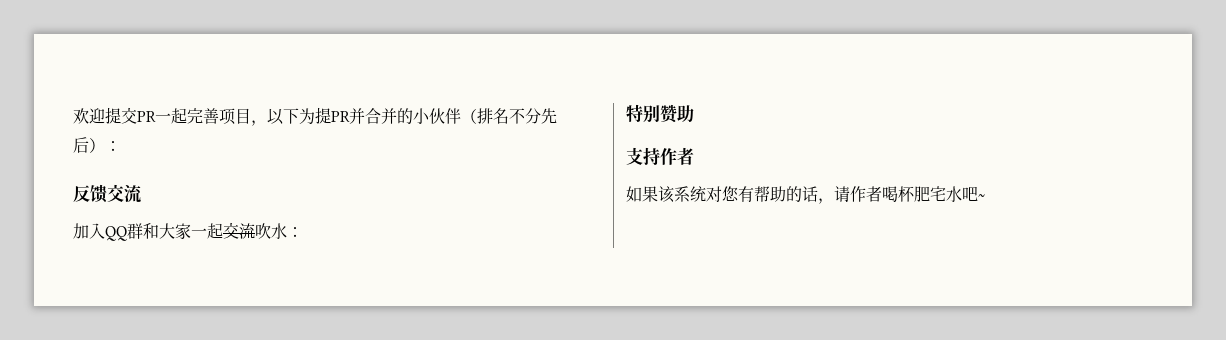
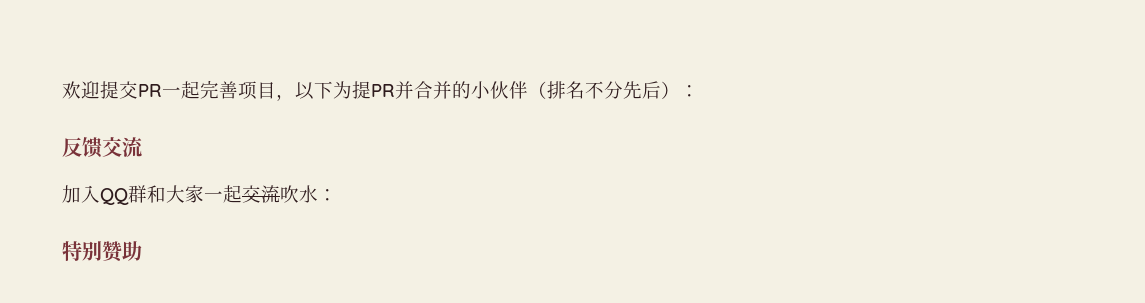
- 支持作者
- 如果该系统对您有帮助的话，请作者喝杯肥宅水吧~

